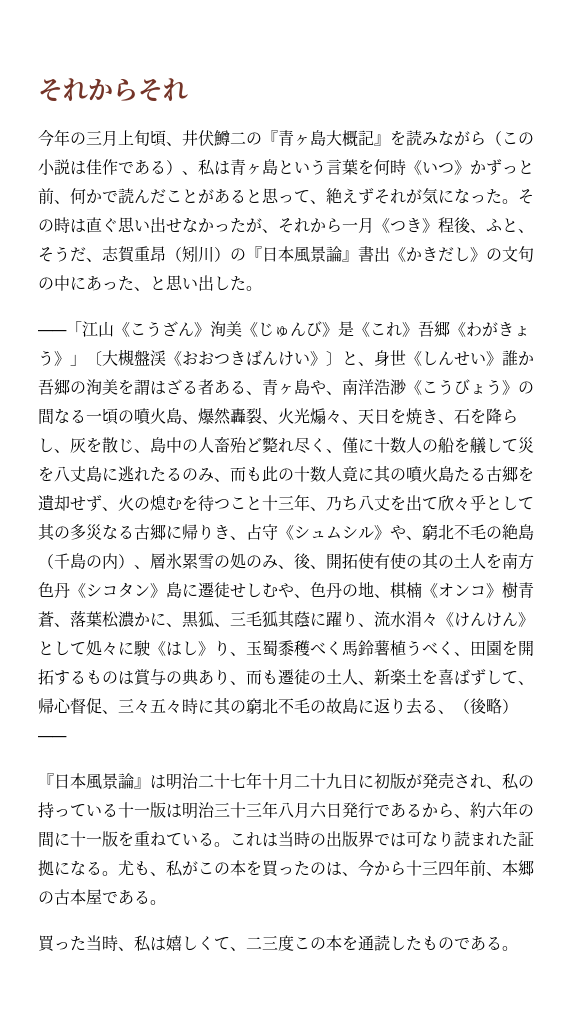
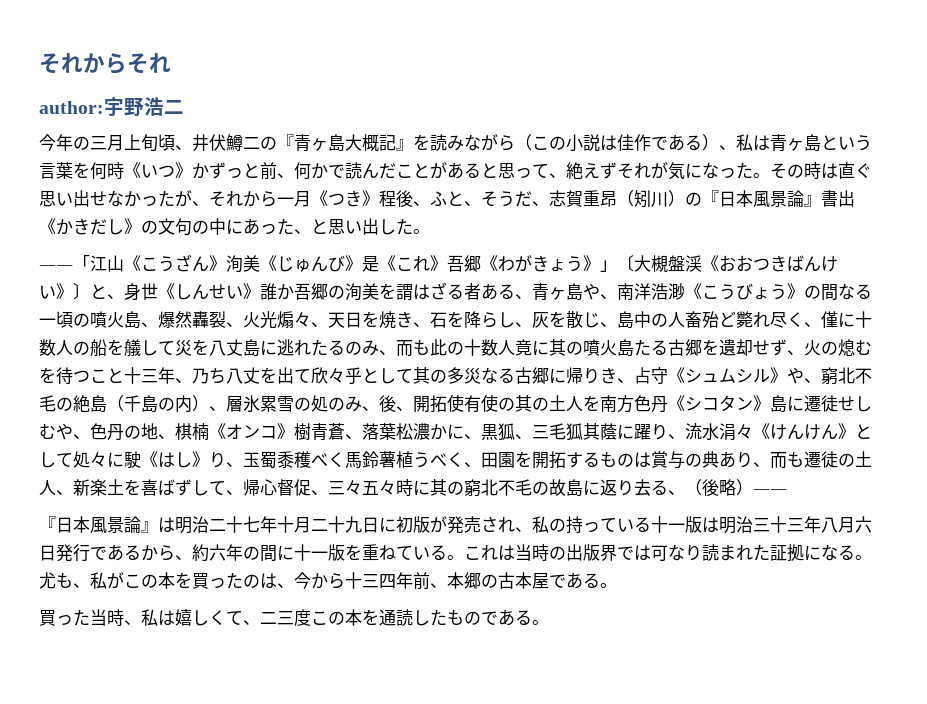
+ author:宇野浩二

